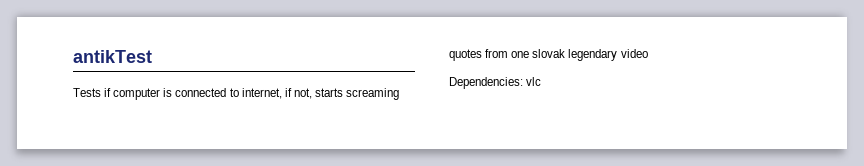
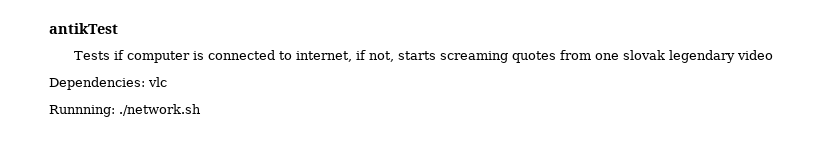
+ Runnning: ./network.sh

